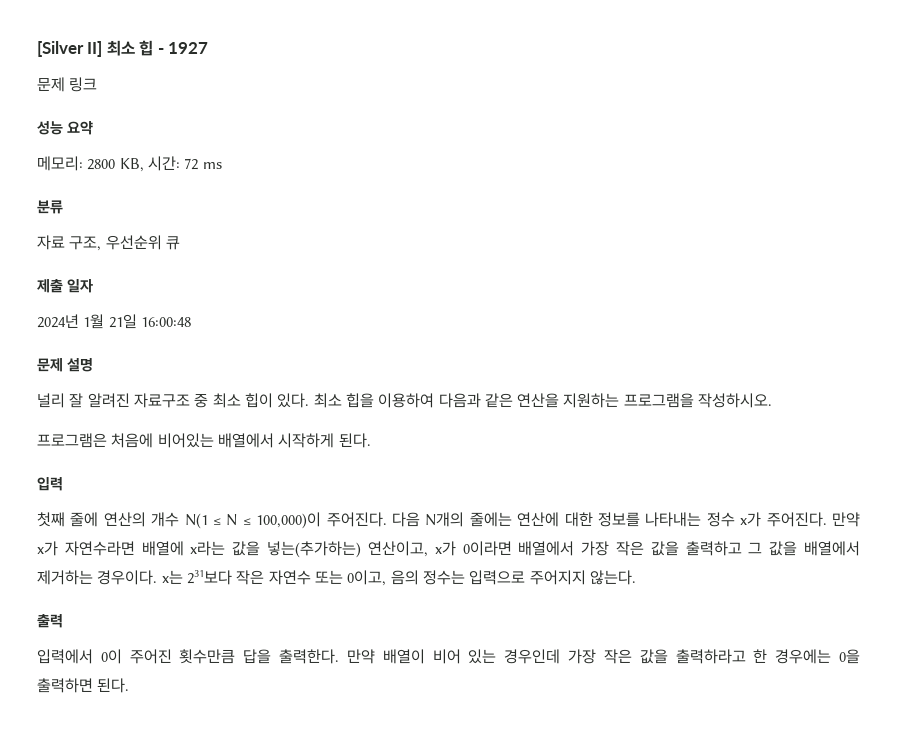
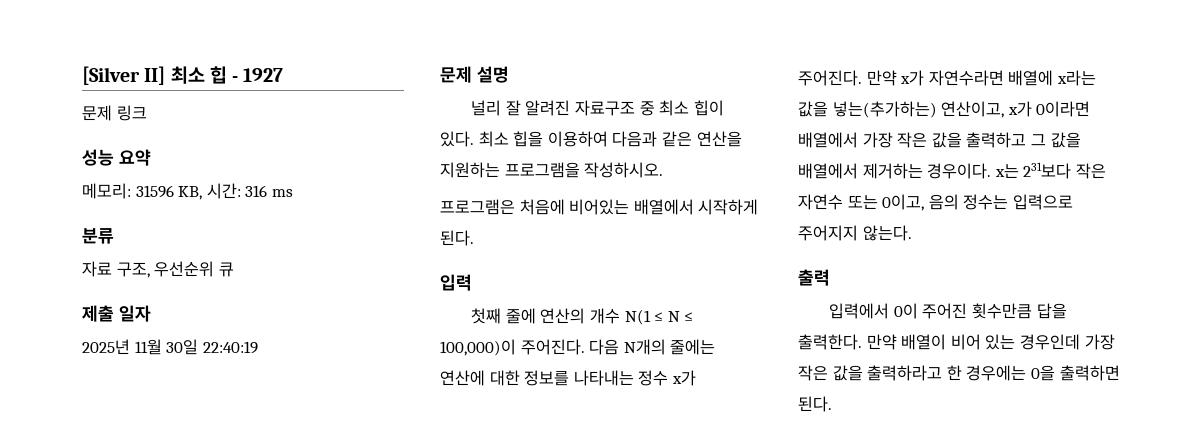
- 메모리: 2800 KB, 시간: 72 ms
+ 메모리: 31596 KB, 시간: 316 ms
- 2024년 1월 21일 16:00:48
+ 2025년 11월 30일 22:40:19

